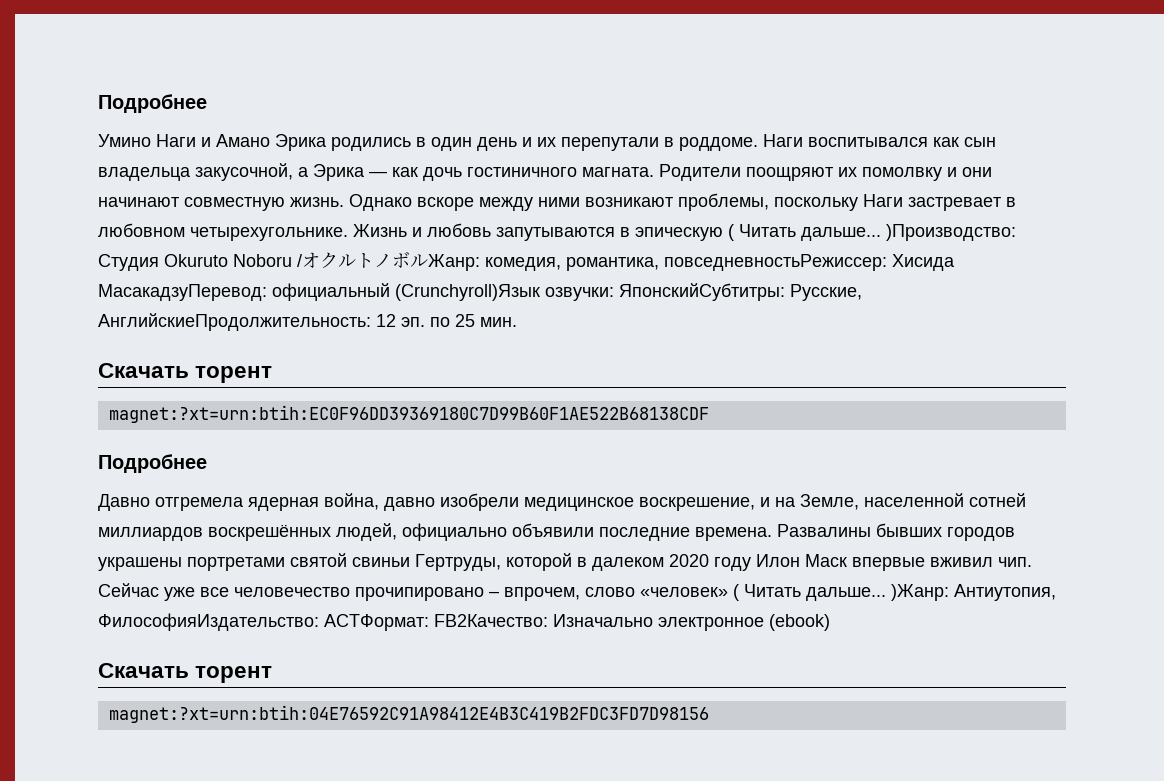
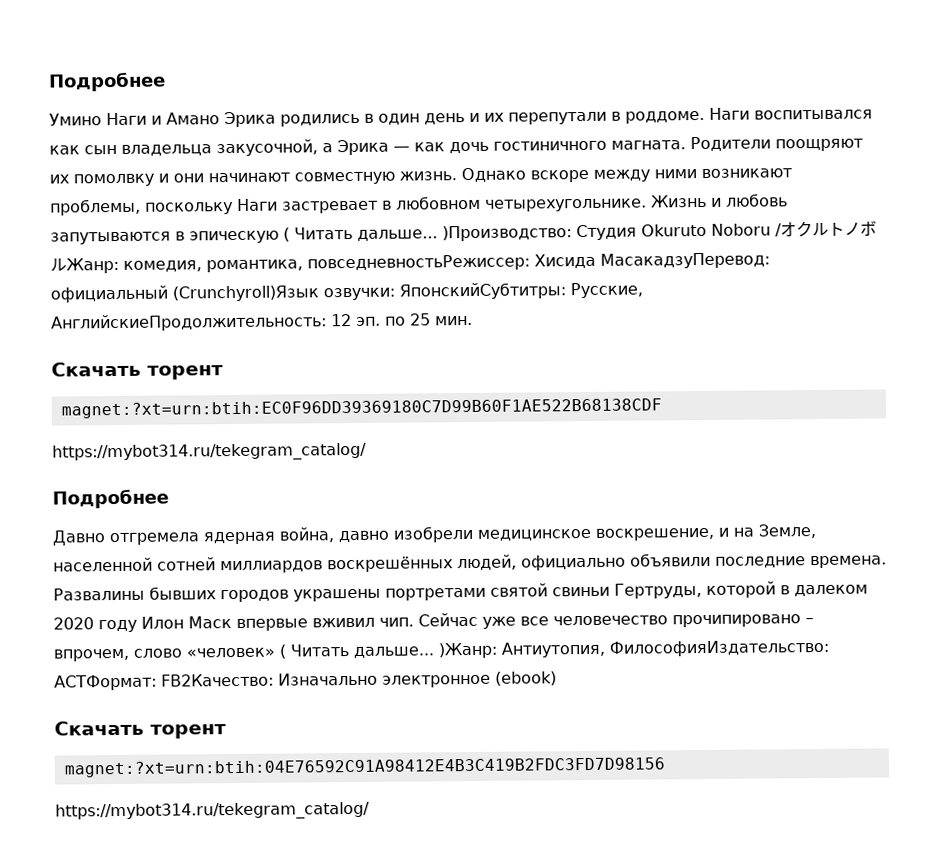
  magnet:?xt=urn:btih:EC0F96DD39369180C7D99B60F1AE522B68138CDF
+ https://mybot314.ru/tekegram_catalog/
  magnet:?xt=urn:btih:04E76592C91A98412E4B3C419B2FDC3FD7D98156
+ https://mybot314.ru/tekegram_catalog/

